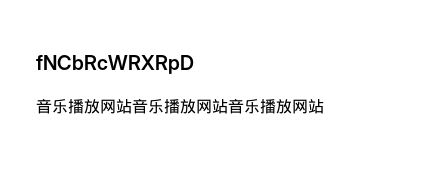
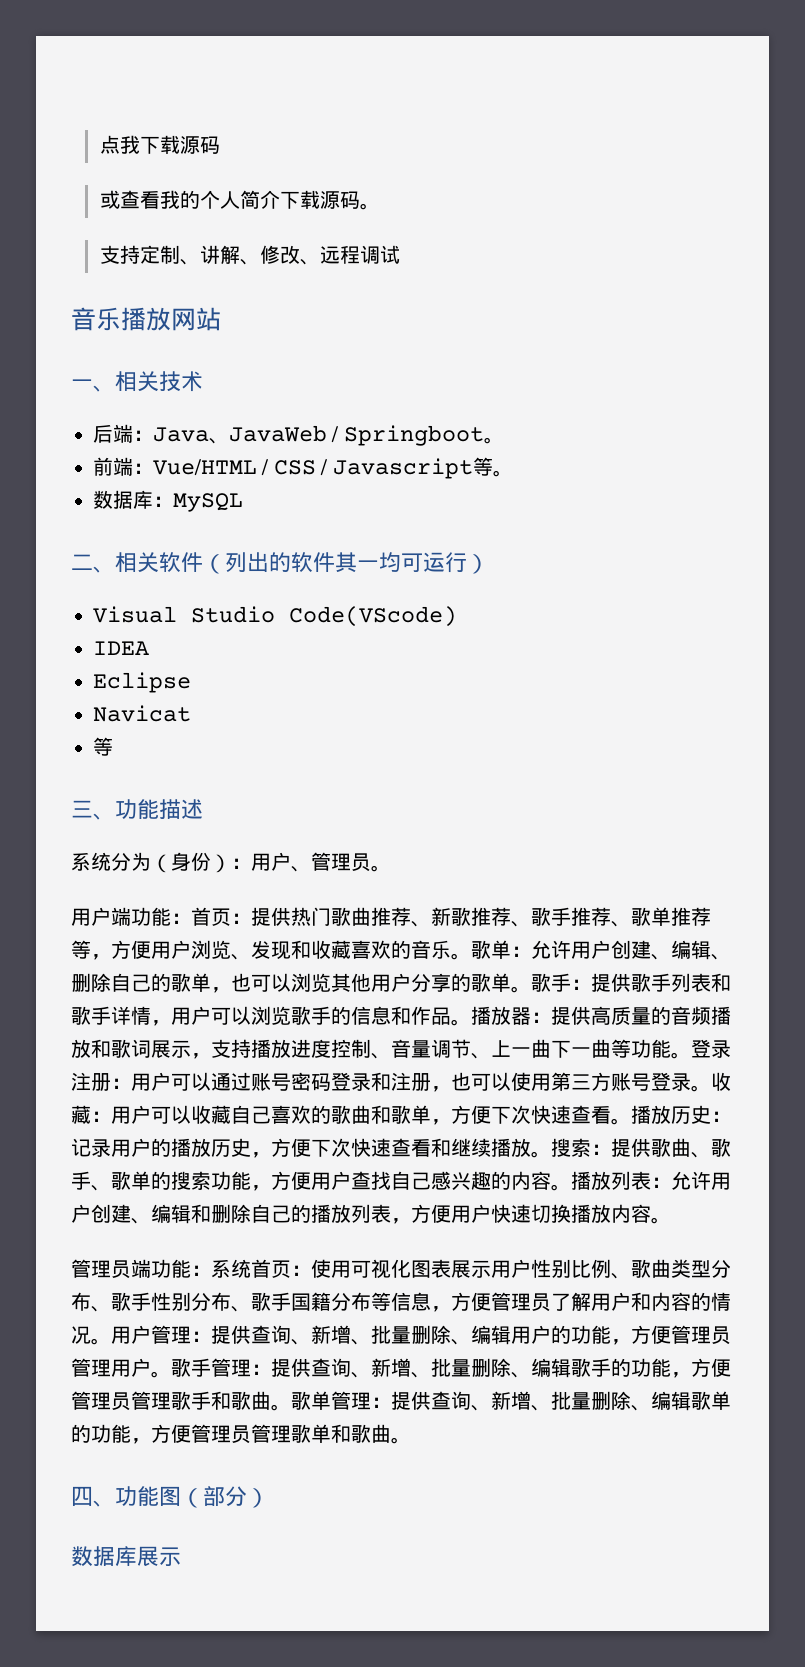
- fNCbRcWRXRpD
- 音乐播放网站音乐播放网站音乐播放网站
+ 点我下载源码
+ 或查看我的个人简介下载源码。
+ 支持定制、讲解、修改、远程调试
+ 音乐播放网站
+ 一、相关技术
+ 后端：Java、JavaWeb / Springboot。
+ 前端：Vue/HTML / CSS / Javascript等。
+ 数据库：MySQL
+ 二、相关软件（列出的软件其一均可运行）
+ Visual Studio Code(VScode)
+ IDEA
+ Eclipse
+ Navicat
+ 等
+ 三、功能描述
+ 系统分为（身份）：用户、管理员。
+ 用户端功能：首页：提供热门歌曲推荐、新歌推荐、歌手推荐、歌单推荐等，方便用户浏览、发现和收藏喜欢的音乐。歌单：允许用户创建、编辑、删除自己的歌单，也可以浏览其他用户分享的歌单。歌手：提供歌手列表和歌手详情，用户可以浏览歌手的信息和作品。播放器：提供高质量的音频播放和歌词展示，支持播放进度控制、音量调节、上一曲下一曲等功能。登录注册：用户可以通过账号密码登录和注册，也可以使用第三方账号登录。收藏：用户可以收藏自己喜欢的歌曲和歌单，方便下次快速查看。播放历史：记录用户的播放历史，方便下次快速查看和继续播放。搜索：提供歌曲、歌手、歌单的搜索功能，方便用户查找自己感兴趣的内容。播放列表：允许用户创建、编辑和删除自己的播放列表，方便用户快速切换播放内容。
+ 管理员端功能：系统首页：使用可视化图表展示用户性别比例、歌曲类型分布、歌手性别分布、歌手国籍分布等信息，方便管理员了解用户和内容的情况。用户管理：提供查询、新增、批量删除、编辑用户的功能，方便管理员管理用户。歌手管理：提供查询、新增、批量删除、编辑歌手的功能，方便管理员管理歌手和歌曲。歌单管理：提供查询、新增、批量删除、编辑歌单的功能，方便管理员管理歌单和歌曲。
+ 四、功能图（部分）
+ 数据库展示

